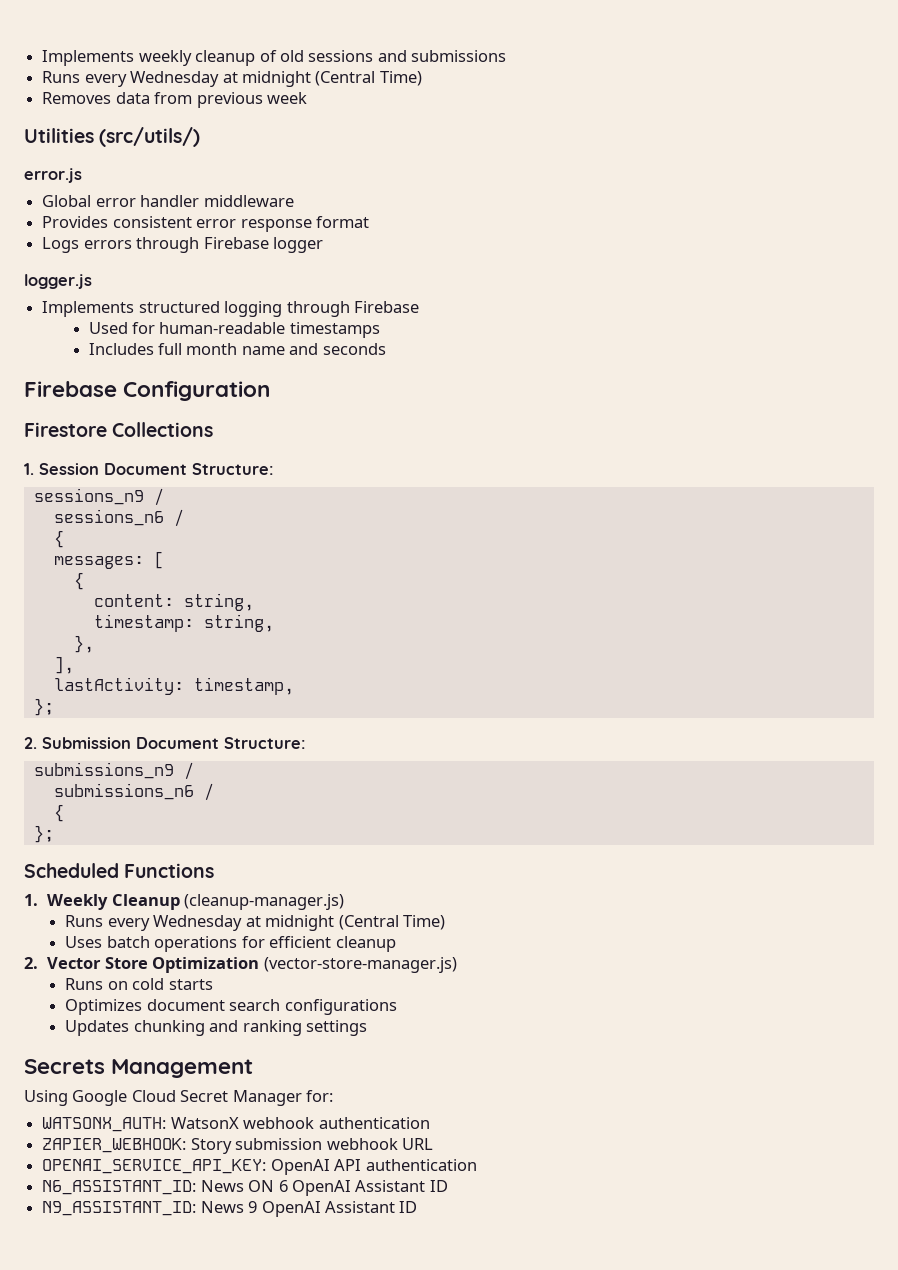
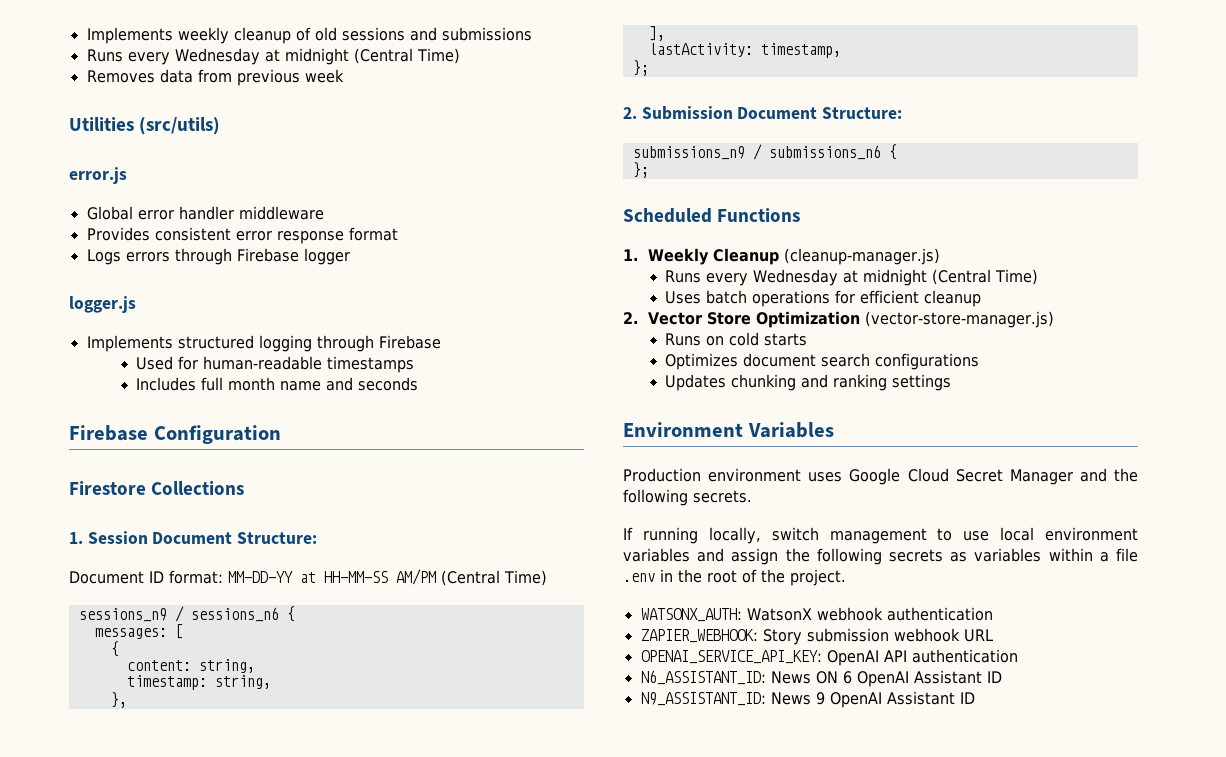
- Utilities (src/utils/)
+ Utilities (src/utils)
+ Document ID format: MM-DD-YY at HH-MM-SS AM/PM (Central Time)
- sessions_n9 /
- sessions_n6 /
- {
+ sessions_n9 / sessions_n6 {
- submissions_n9 /
- submissions_n6 /
- {
+ submissions_n9 / submissions_n6 {
- Secrets Management
- Using Google Cloud Secret Manager for:
+ Environment Variables
+ Production environment uses Google Cloud Secret Manager and the following secrets.
+ If running locally, switch management to use local environment variables and assign the following secrets as variables within a file .env in the root of the project.

